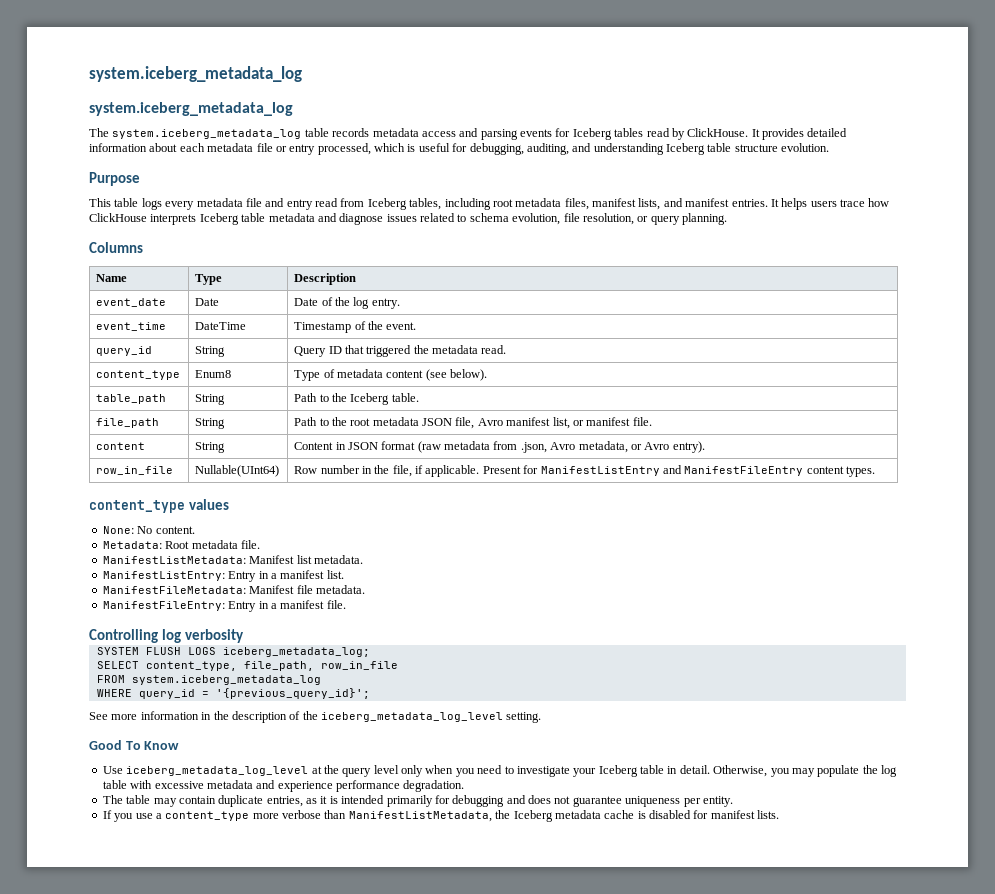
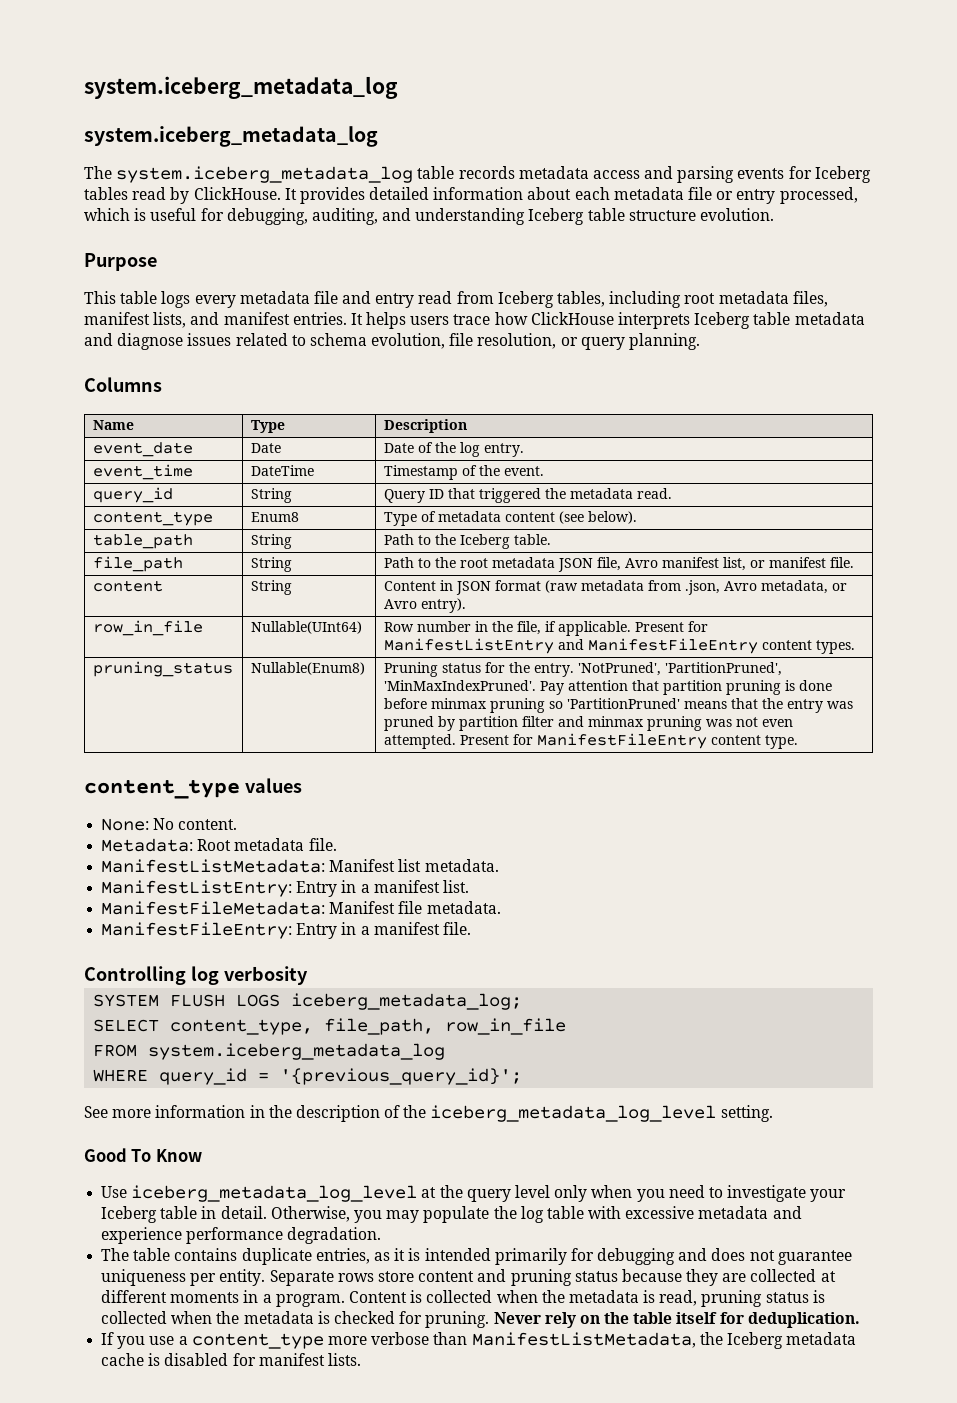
+ pruning_status | Nullable(Enum8) | Pruning status for the entry. 'NotPruned', 'PartitionPruned', 'MinMaxIndexPruned'. Pay attention that partition pruning is done before minmax pruning so 'PartitionPruned' means that the entry was pruned by partition filter and minmax pruning was not even attempted. Present for ManifestFileEntry content type.
- The table may contain duplicate entries, as it is intended primarily for debugging and does not guarantee uniqueness per entity.
+ The table contains duplicate entries, as it is intended primarily for debugging and does not guarantee uniqueness per entity. Separate rows store content and pruning status because they are collected at different moments in a program. Content is collected when the metadata is read, pruning status is collected when the metadata is checked for pruning. Never rely on the table itself for deduplication.

